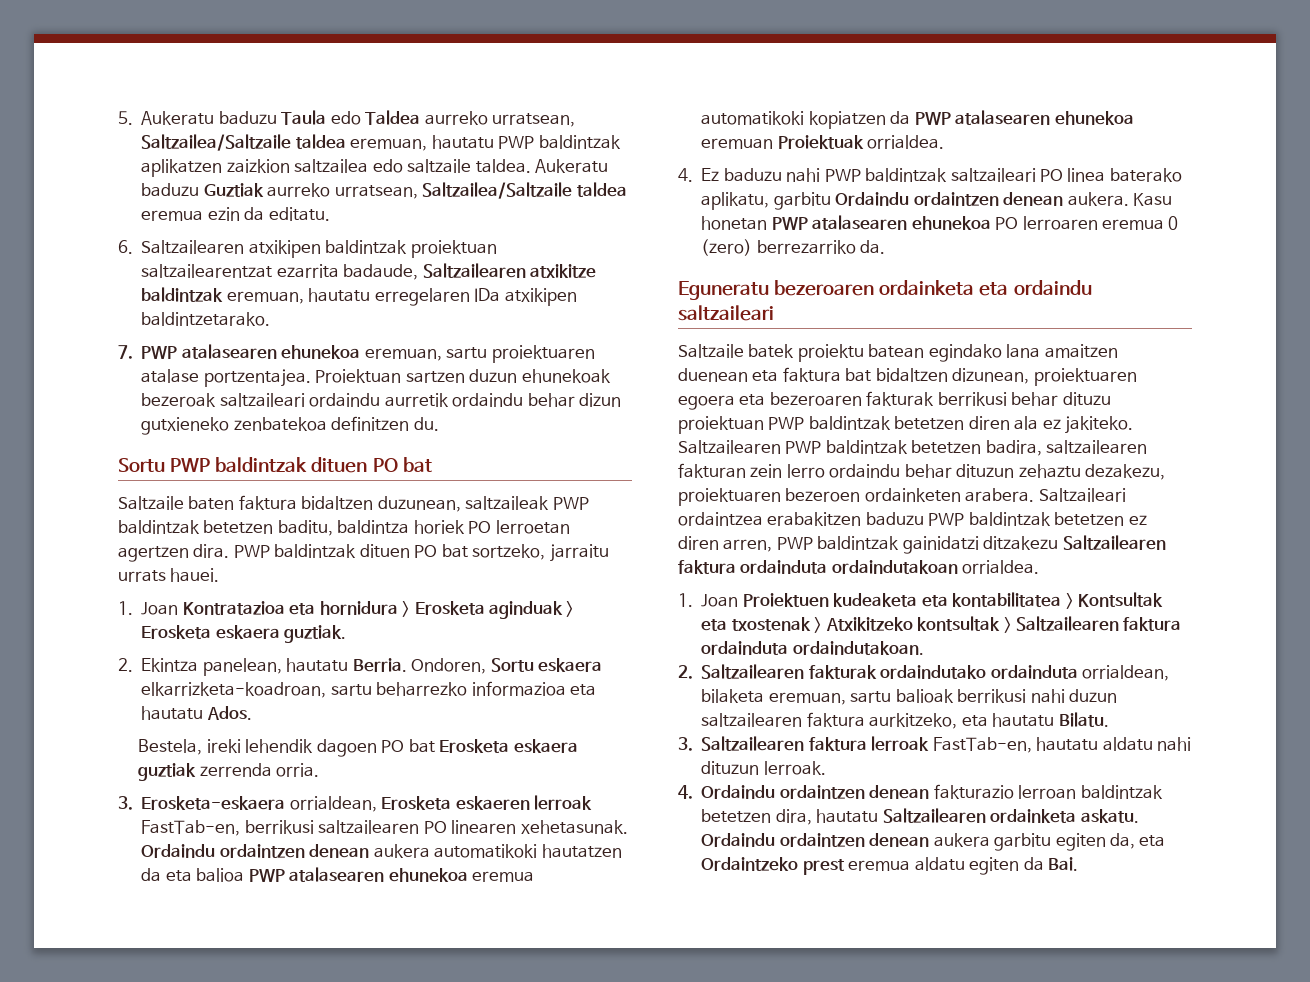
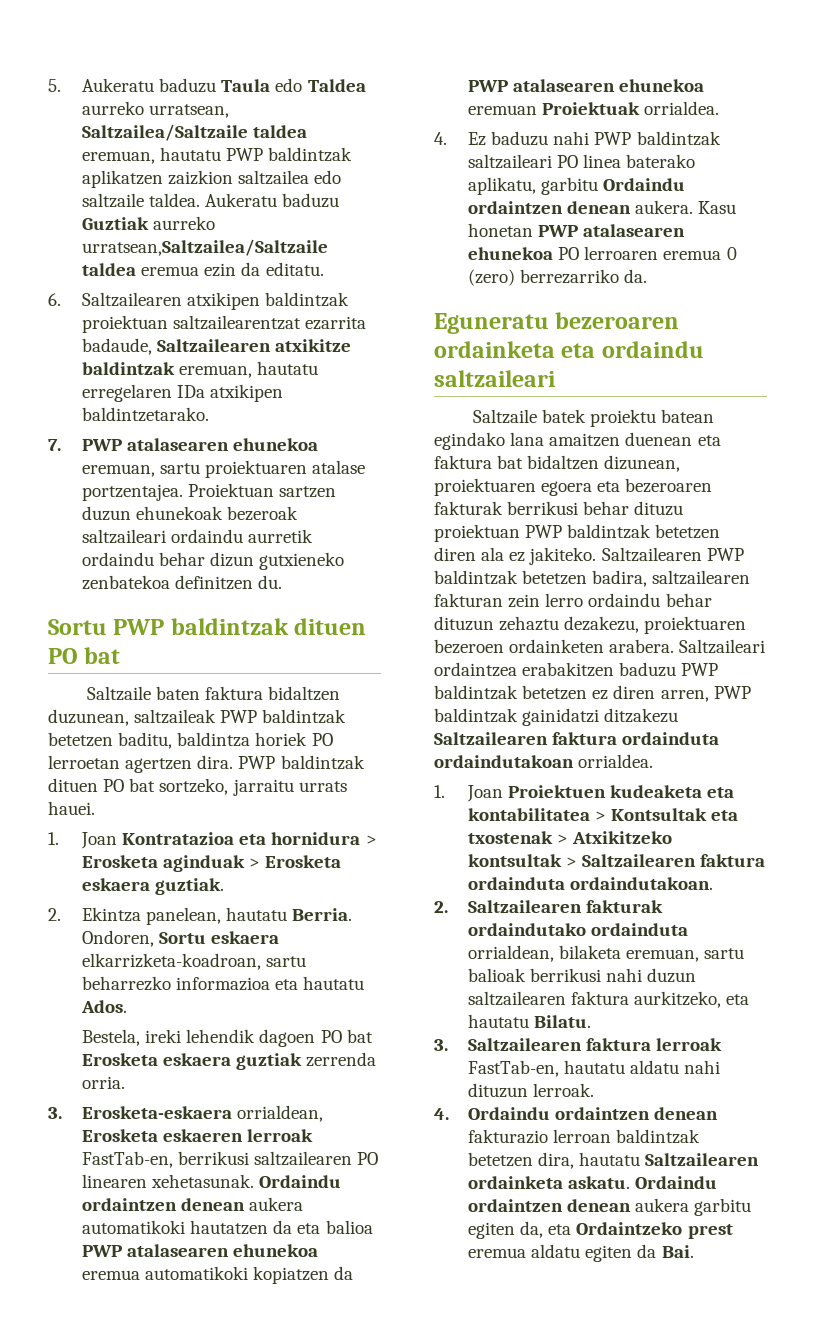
- Aukeratu baduzu Guztiak aurreko urratsean, Saltzailea/Saltzaile taldea eremua ezin da editatu.
+ Aukeratu baduzu Guztiak aurreko urratsean,Saltzailea/Saltzaile taldea eremua ezin da editatu.

